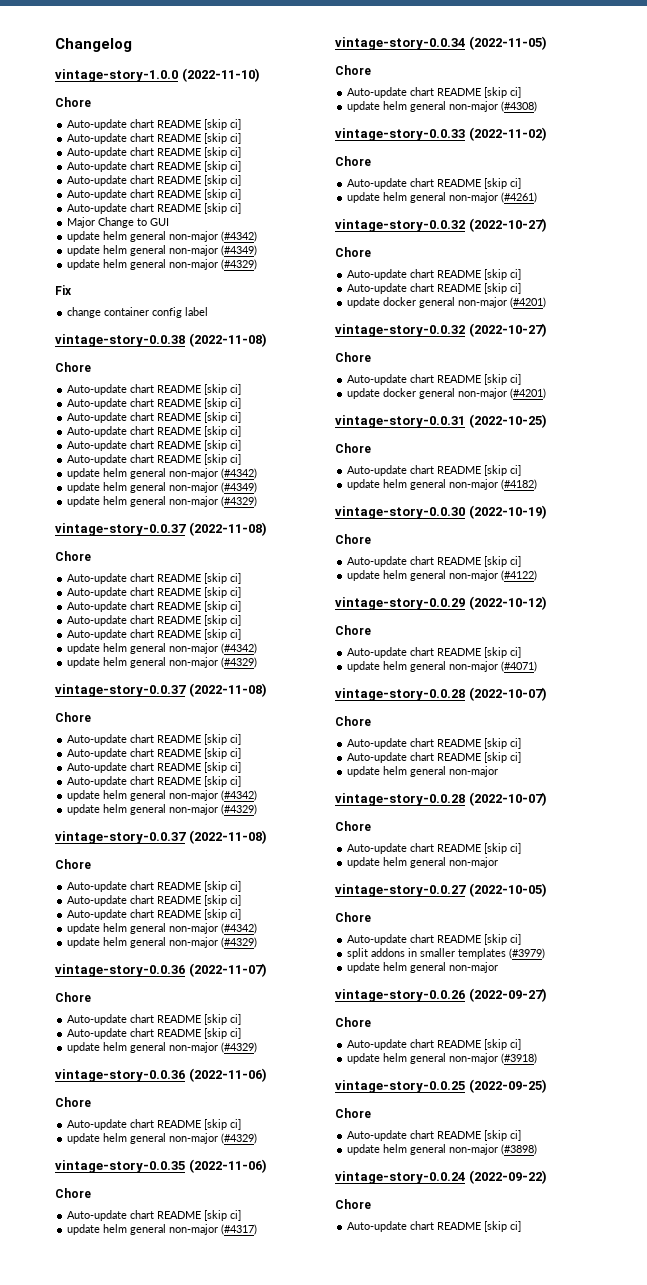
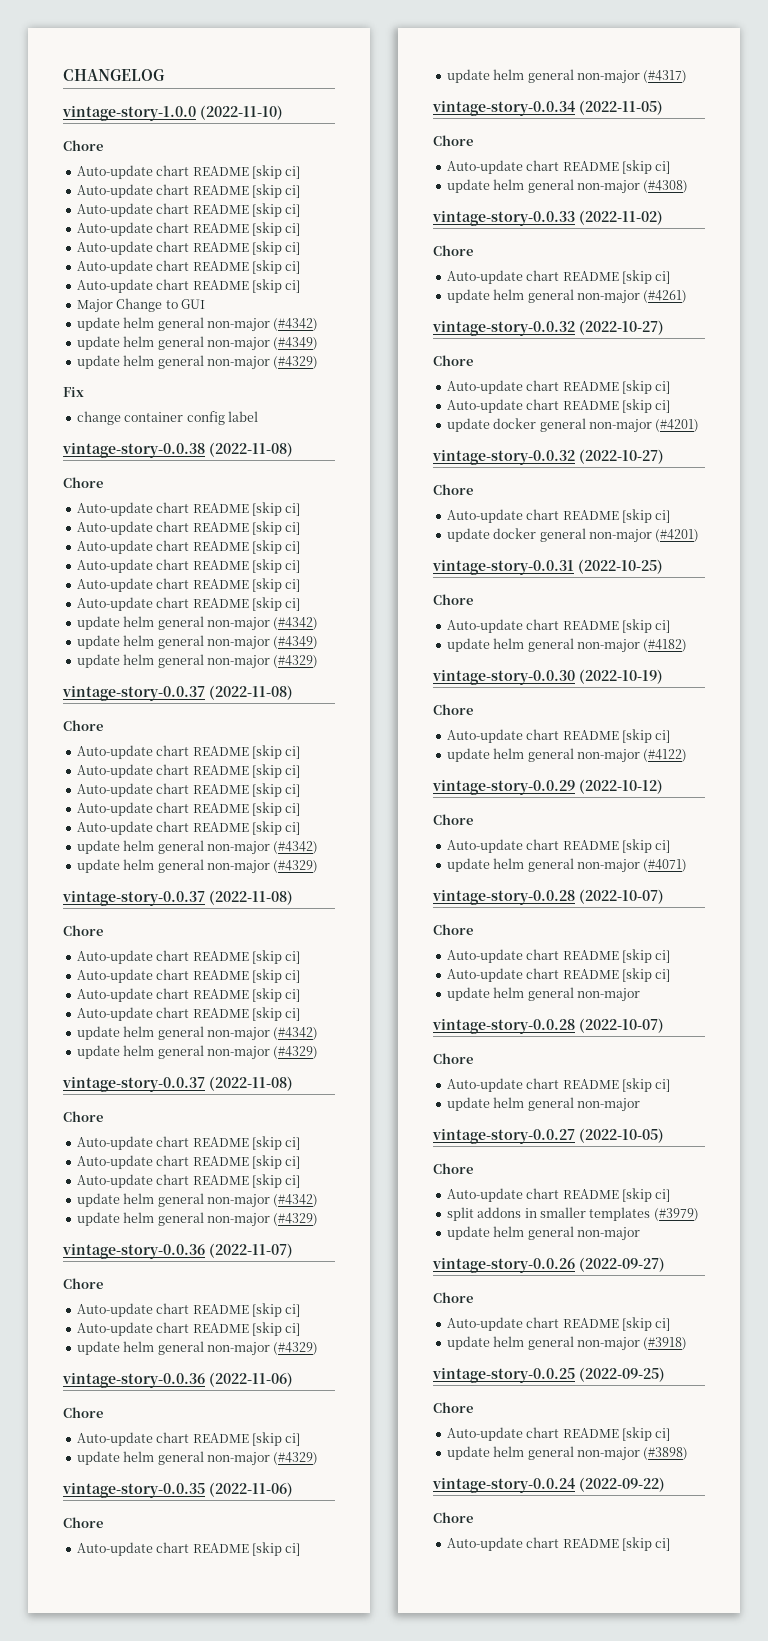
- Changelog
+ CHANGELOG

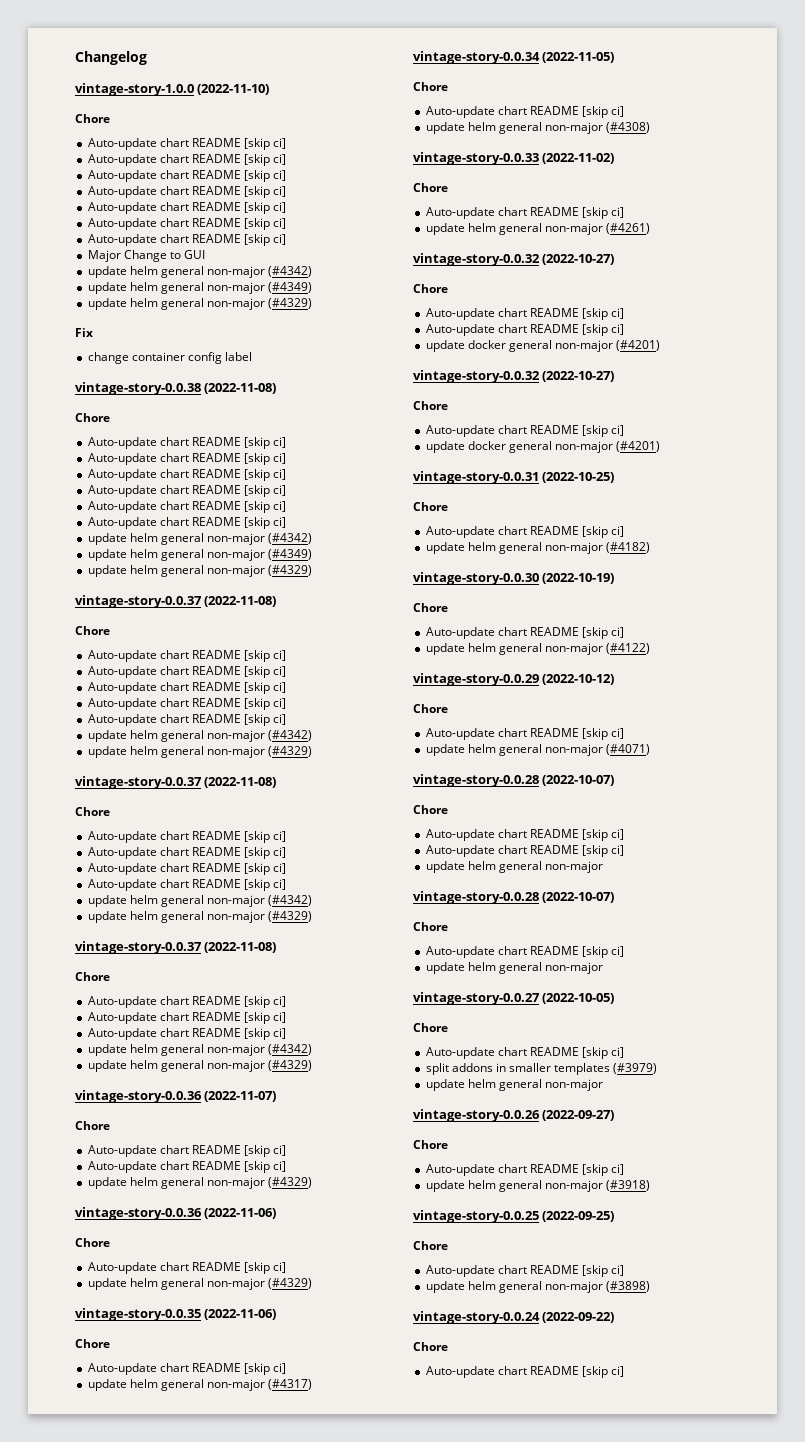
- CHANGELOG
+ Changelog

